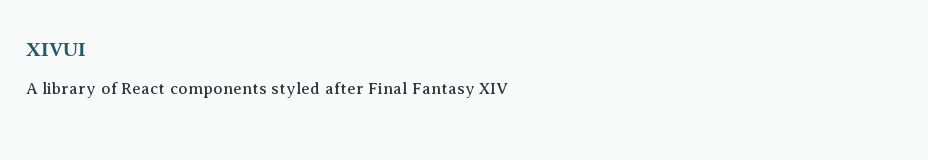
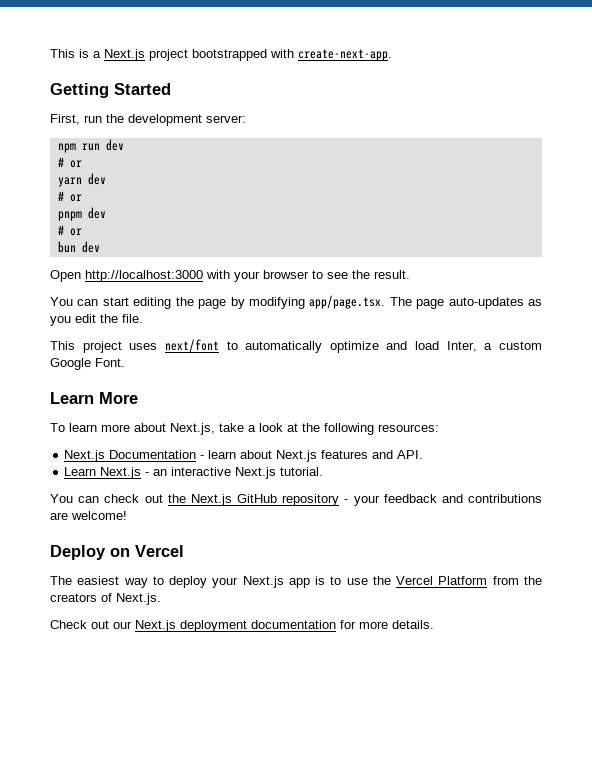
- XIVUI
- A library of React components styled after Final Fantasy XIV
+ This is a Next.js project bootstrapped with create-next-app.
+ Getting Started
+ First, run the development server:
+ npm run dev
+ # or
+ yarn dev
+ # or
+ pnpm dev
+ # or
+ bun dev
+ Open http://localhost:3000 with your browser to see the result.
+ You can start editing the page by modifying app/page.tsx. The page auto-updates as you edit the file.
+ This project uses next/font to automatically optimize and load Inter, a custom Google Font.
+ Learn More
+ To learn more about Next.js, take a look at the following resources:
+ Next.js Documentation - learn about Next.js features and API.
+ Learn Next.js - an interactive Next.js tutorial.
+ You can check out the Next.js GitHub repository - your feedback and contributions are welcome!
+ Deploy on Vercel
+ The easiest way to deploy your Next.js app is to use the Vercel Platform from the creators of Next.js.
+ Check out our Next.js deployment documentation for more details.

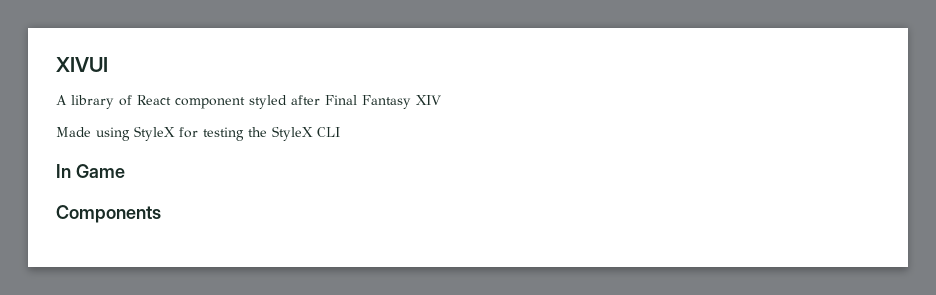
- This is a Next.js project bootstrapped with create-next-app.
- Getting Started
- First, run the development server:
- npm run dev
- # or
- yarn dev
- # or
- pnpm dev
- # or
- bun dev
- Open http://localhost:3000 with your browser to see the result.
- You can start editing the page by modifying app/page.tsx. The page auto-updates as you edit the file.
- This project uses next/font to automatically optimize and load Inter, a custom Google Font.
- Learn More
- To learn more about Next.js, take a look at the following resources:
- Next.js Documentation - learn about Next.js features and API.
- Learn Next.js - an interactive Next.js tutorial.
- You can check out the Next.js GitHub repository - your feedback and contributions are welcome!
- Deploy on Vercel
- The easiest way to deploy your Next.js app is to use the Vercel Platform from the creators of Next.js.
- Check out our Next.js deployment documentation for more details.
+ XIVUI
+ A library of React component styled after Final Fantasy XIV
+ Made using StyleX for testing the StyleX CLI
+ In Game
+ Components

